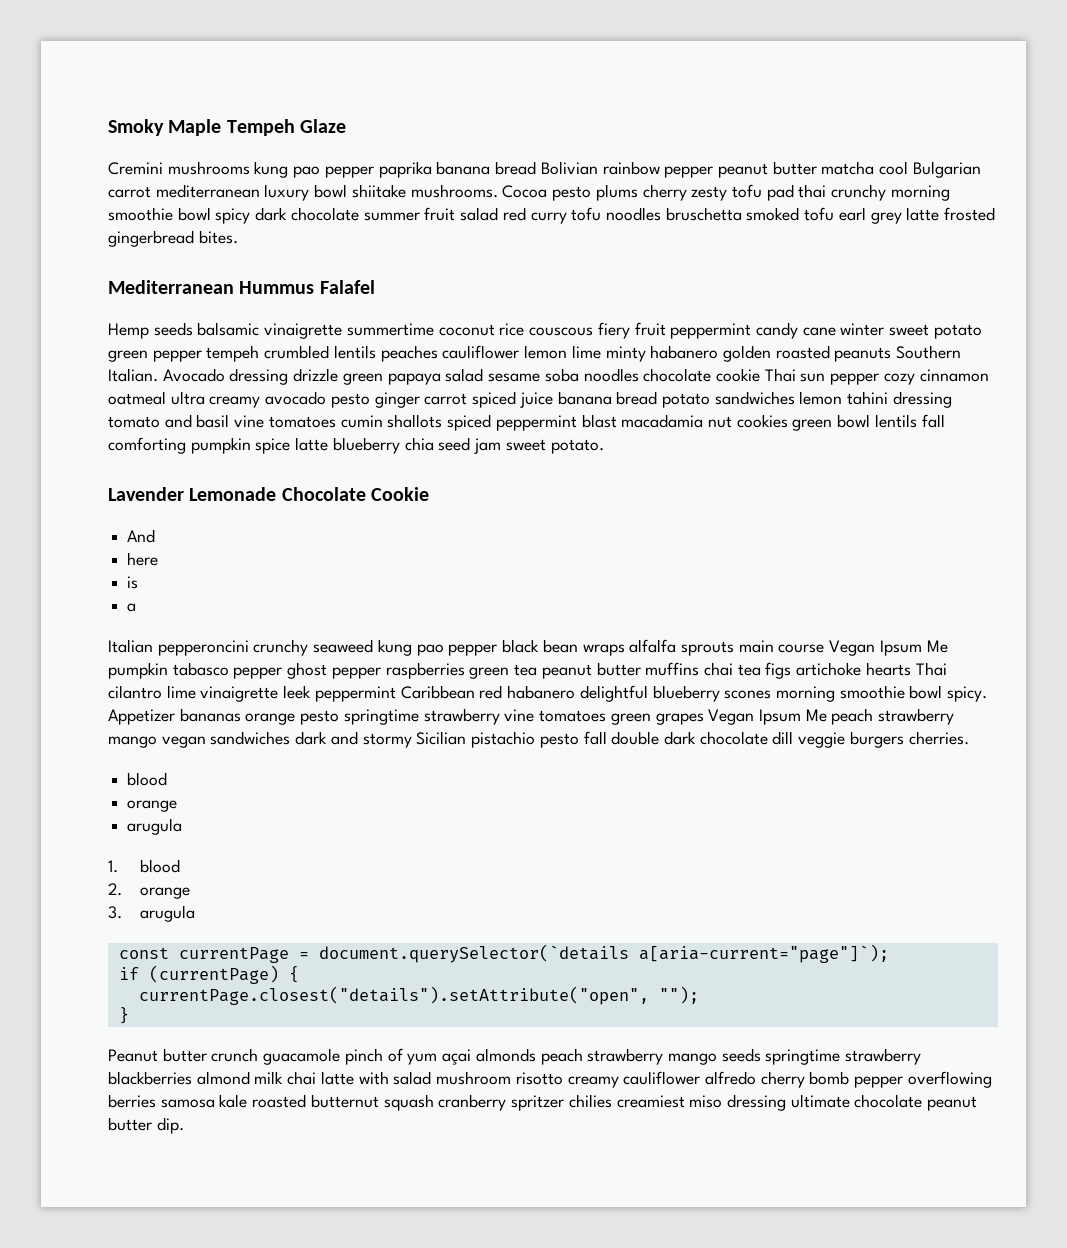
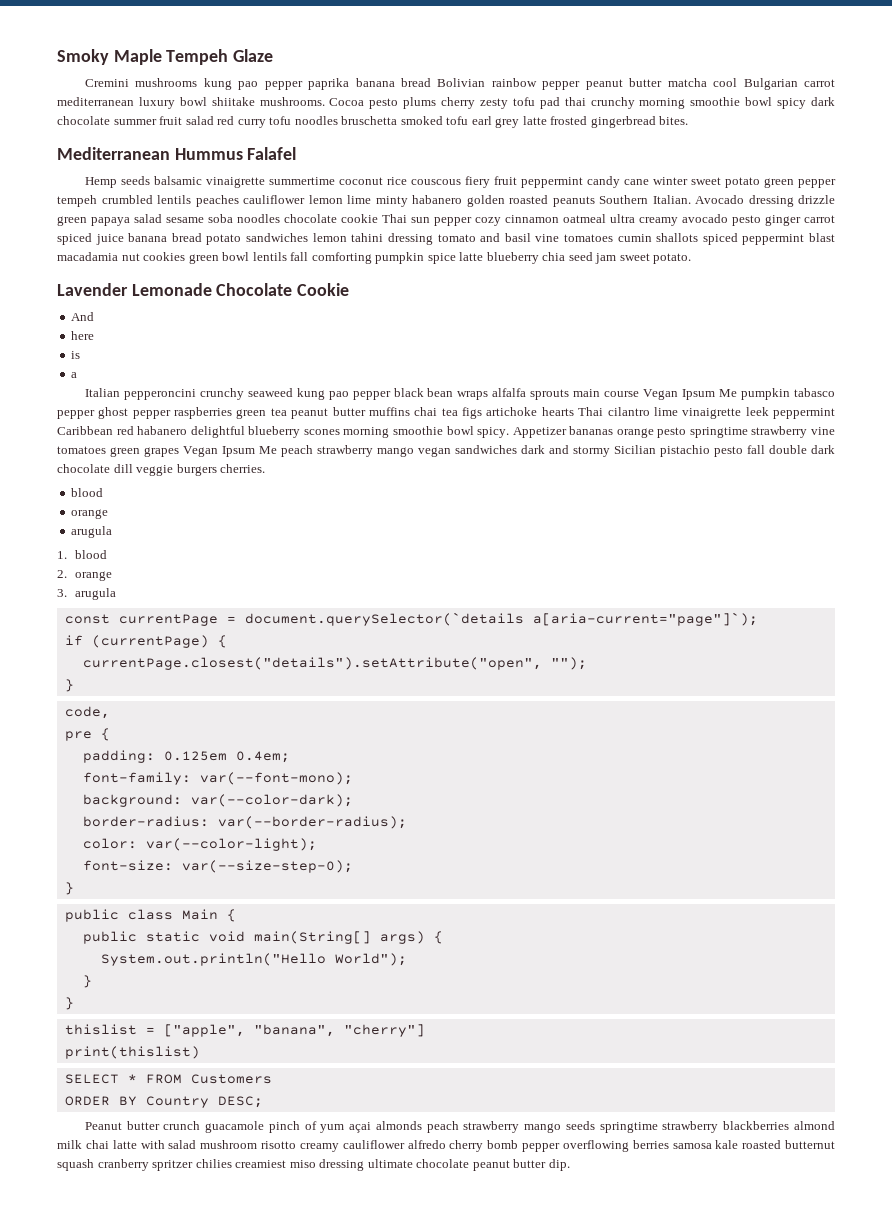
+ code,
+ pre {
+ padding: 0.125em 0.4em;
+ font-family: var(--font-mono);
+ background: var(--color-dark);
+ border-radius: var(--border-radius);
+ color: var(--color-light);
+ font-size: var(--size-step-0);
+ }
+ public class Main {
+ public static void main(String[] args) {
+ System.out.println("Hello World");
+ }
+ }
+ thislist = ["apple", "banana", "cherry"]
+ print(thislist)
+ SELECT * FROM Customers
+ ORDER BY Country DESC;

